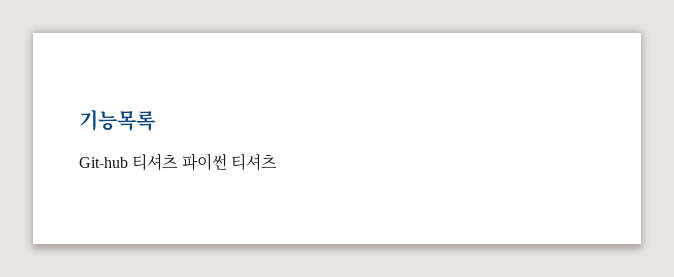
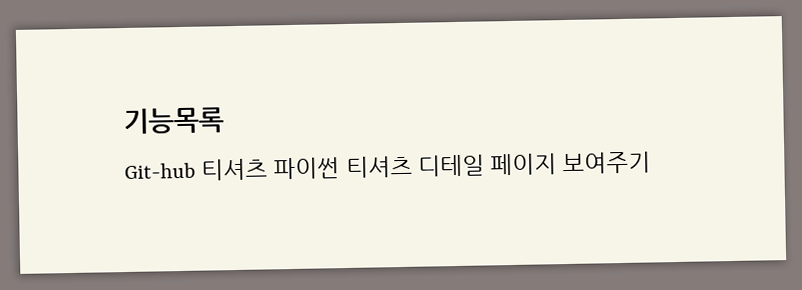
- Git-hub 티셔츠 파이썬 티셔츠
+ Git-hub 티셔츠 파이썬 티셔츠 디테일 페이지 보여주기

